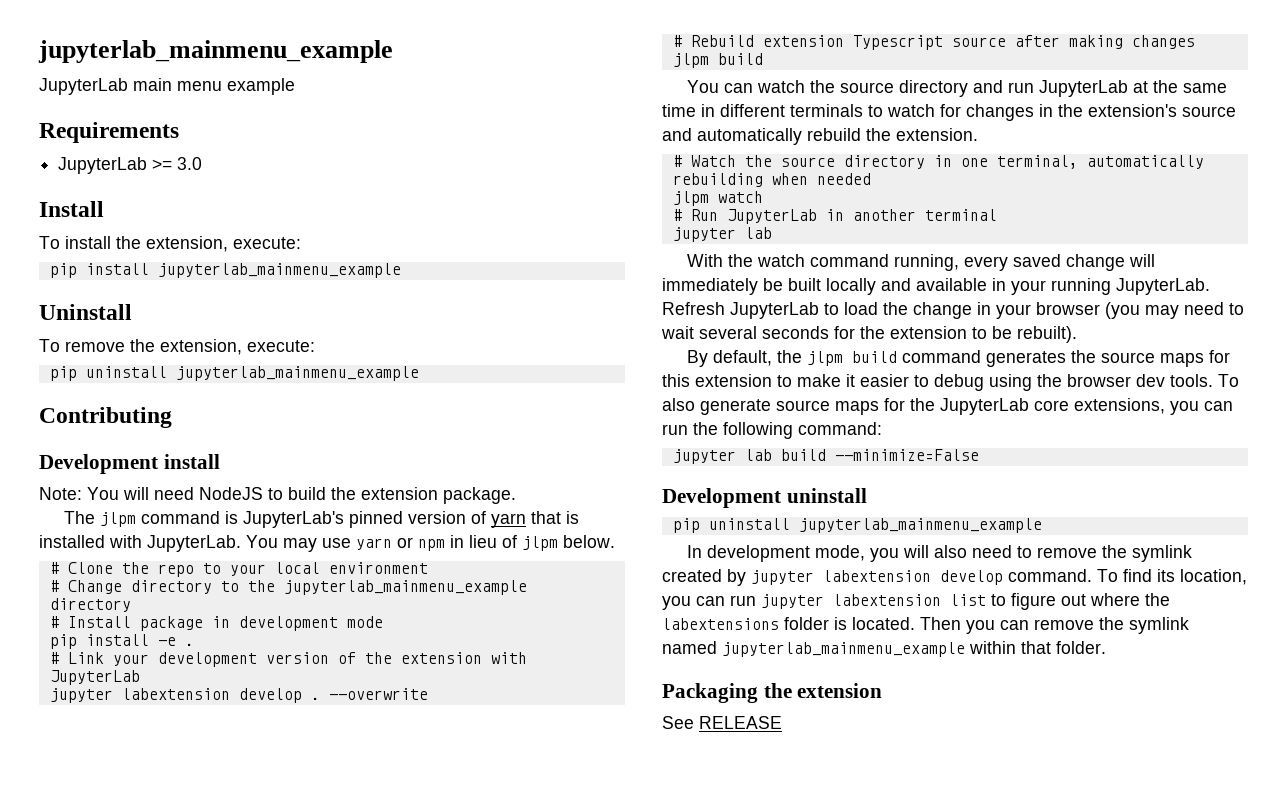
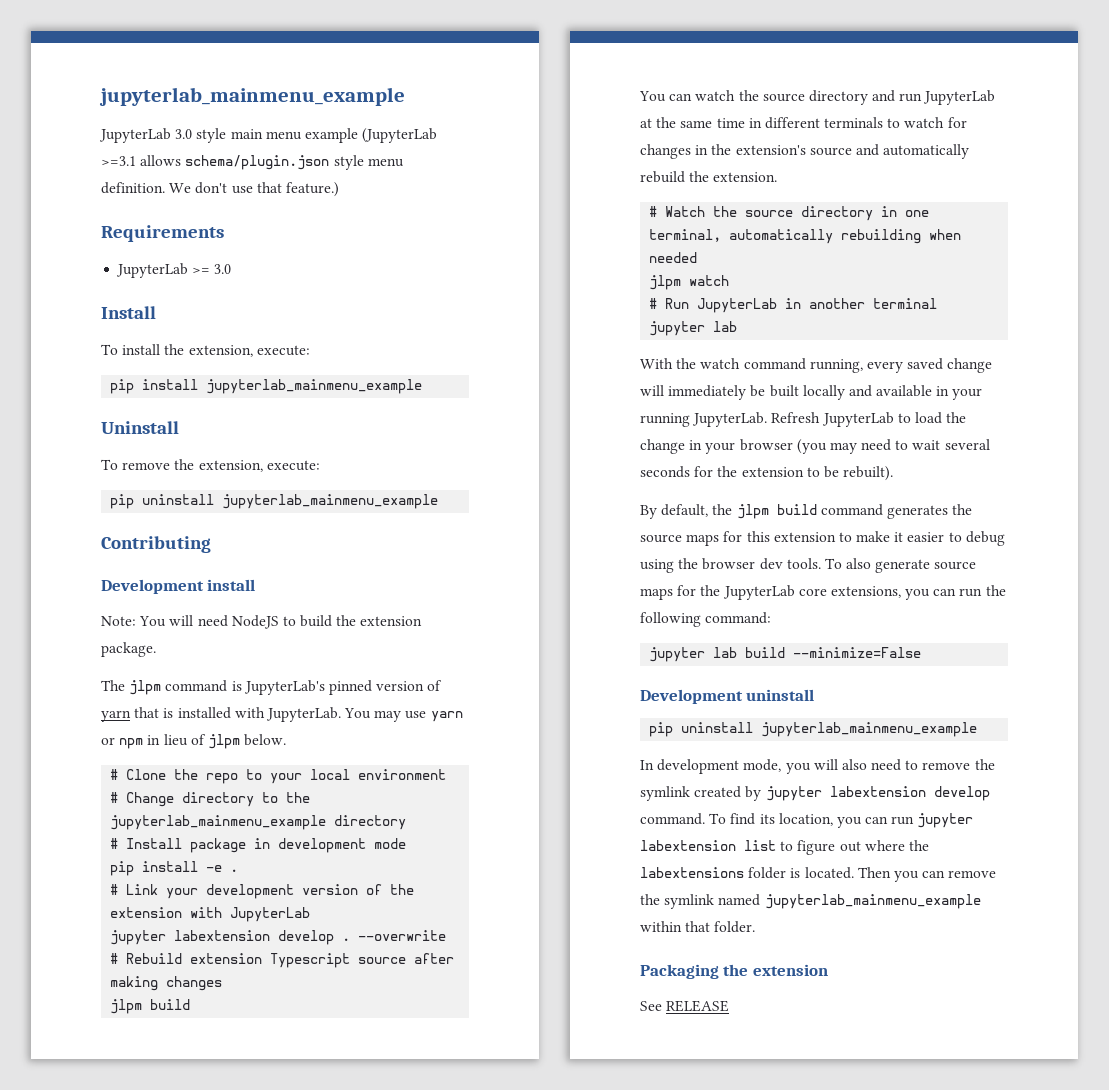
- JupyterLab main menu example
+ JupyterLab 3.0 style main menu example (JupyterLab >=3.1 allows schema/plugin.json style menu definition. We don't use that feature.)

